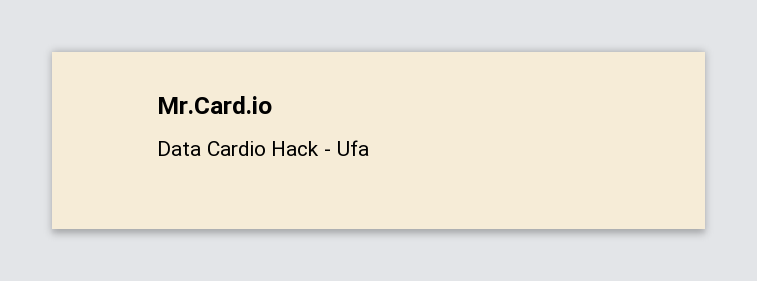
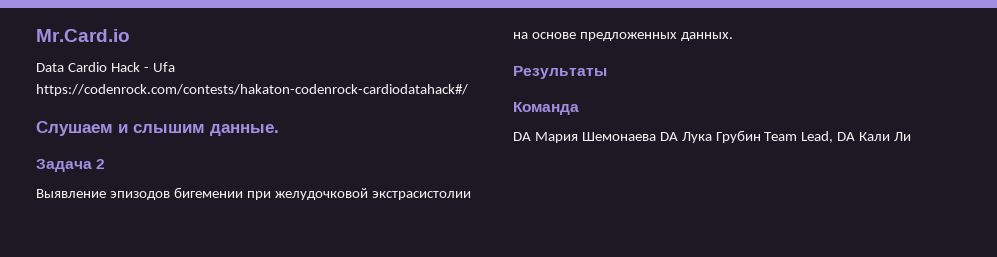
- Data Cardio Hack - Ufa
+ Data Cardio Hack - Ufa https://codenrock.com/contests/hakaton-codenrock-cardiodatahack#/
+ Слушаем и слышим данные.
+ Задача 2
+ Выявление эпизодов бигемении при желудочковой экстрасистолии на основе предложенных данных.
+ Результаты
+ Команда
+ DA Мария Шемонаева DA Лука Грубин Team Lead, DA Кали Ли

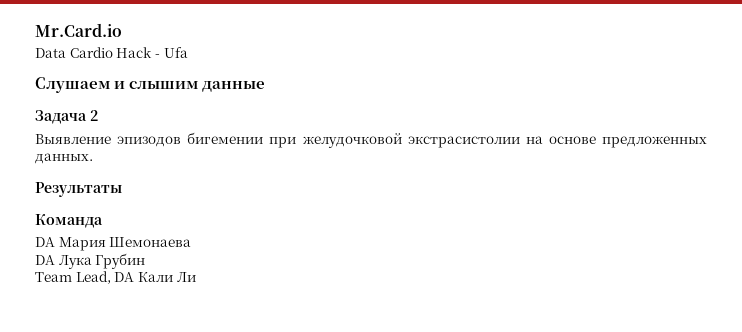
- Data Cardio Hack - Ufa https://codenrock.com/contests/hakaton-codenrock-cardiodatahack#/
+ Data Cardio Hack - Ufa
- Слушаем и слышим данные.
+ Слушаем и слышим данные
- DA Мария Шемонаева DA Лука Грубин Team Lead, DA Кали Ли
+ DA Мария Шемонаева
+ DA Лука Грубин
+ Team Lead, DA Кали Ли

